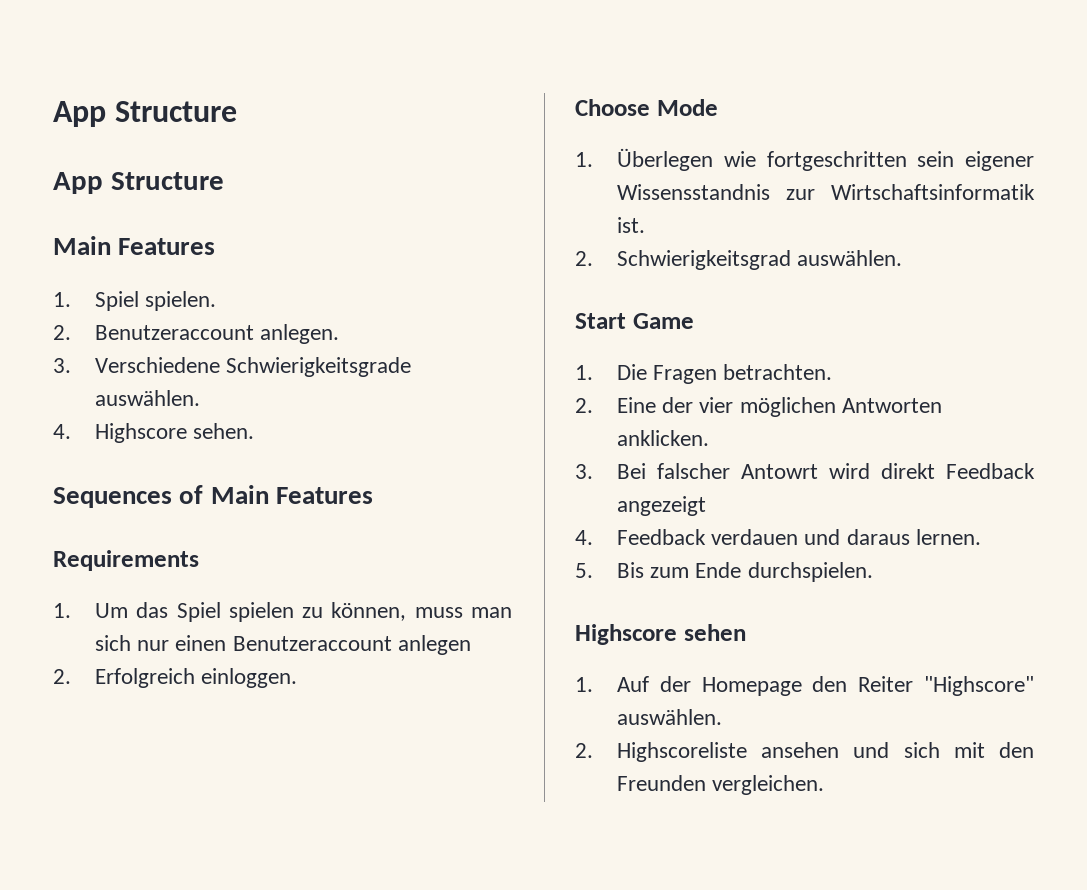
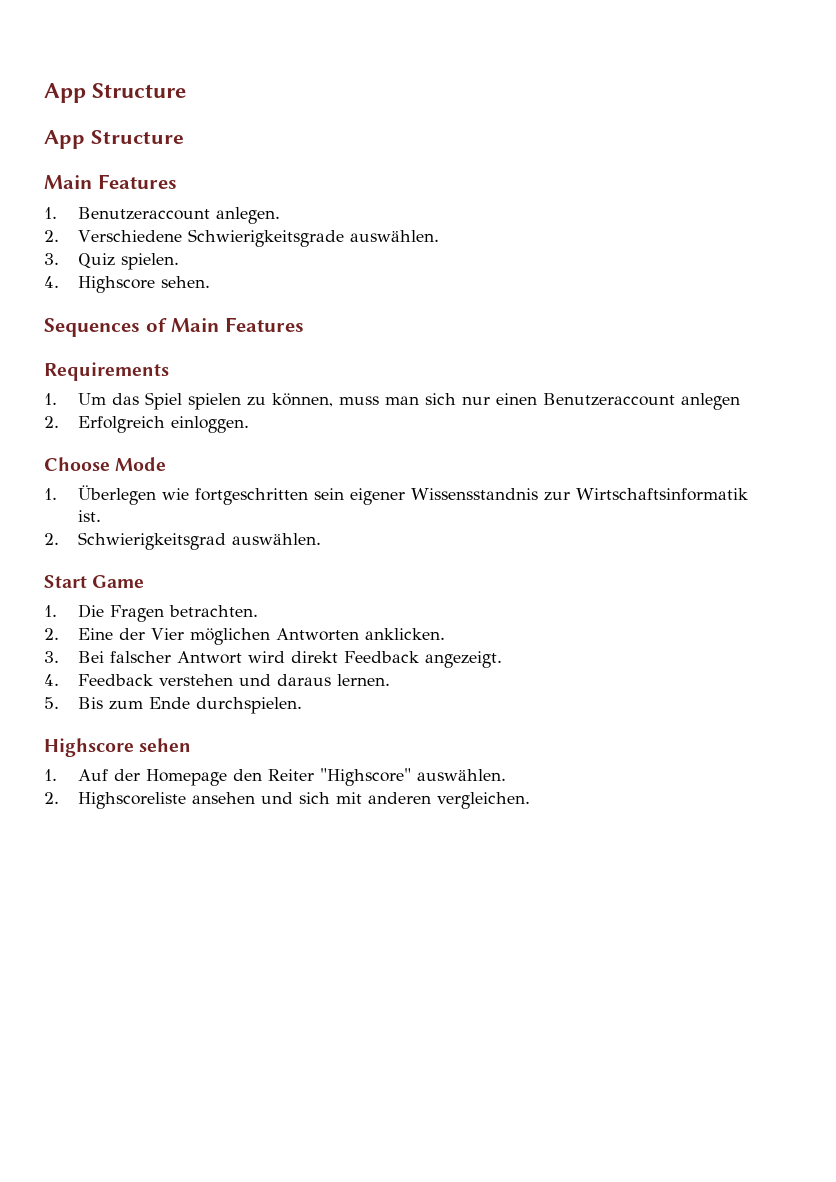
- 1. Spiel spielen.
- 2. Benutzeraccount anlegen.
+ 1. Benutzeraccount anlegen.
- 3. Verschiedene Schwierigkeitsgrade auswählen.
+ 2. Verschiedene Schwierigkeitsgrade auswählen.
+ 3. Quiz spielen.
- 2. Eine der vier möglichen Antworten anklicken.
+ 2. Eine der Vier möglichen Antworten anklicken.
- 3. Bei falscher Antowrt wird direkt Feedback angezeigt
+ 3. Bei falscher Antwort wird direkt Feedback angezeigt.
- 4. Feedback verdauen und daraus lernen.
+ 4. Feedback verstehen und daraus lernen.
- 2. Highscoreliste ansehen und sich mit den Freunden vergleichen.
+ 2. Highscoreliste ansehen und sich mit anderen vergleichen.

